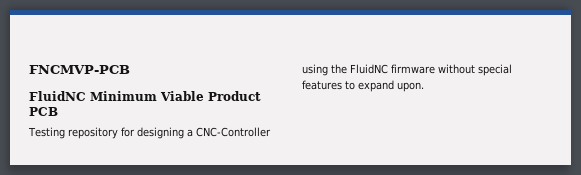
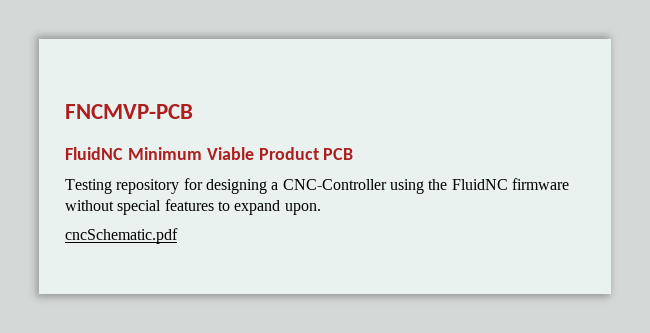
+ cncSchematic.pdf

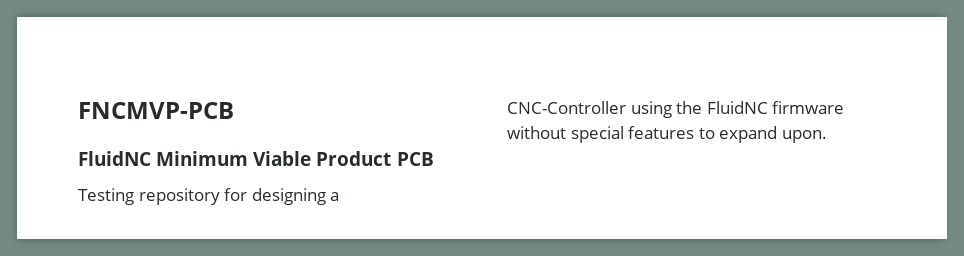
- cncSchematic.pdf

